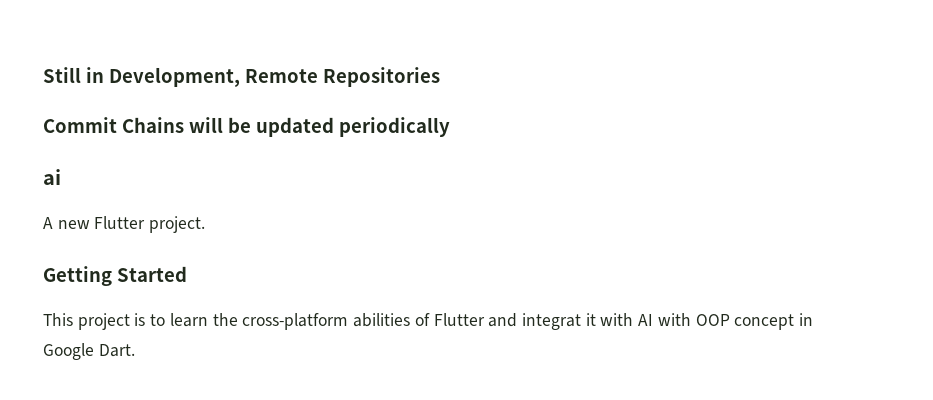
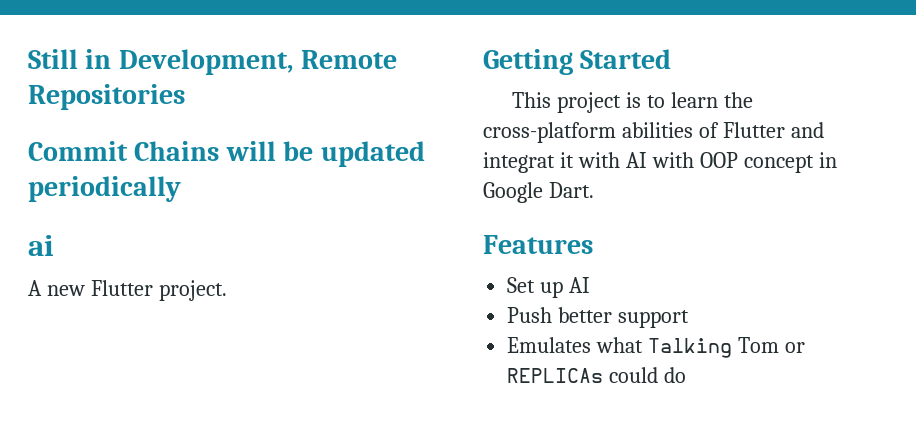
+ Features
+ Set up AI
+ Push better support
+ Emulates what Talking Tom or REPLICAs could do

